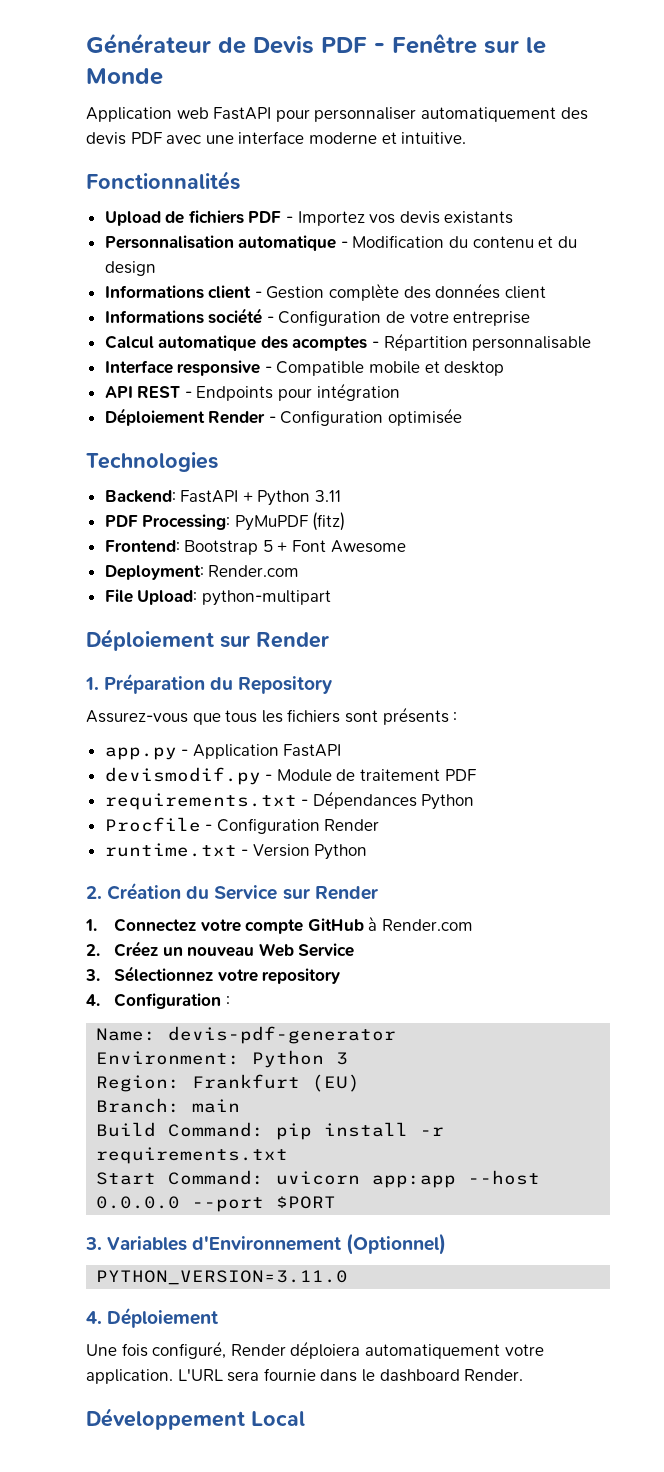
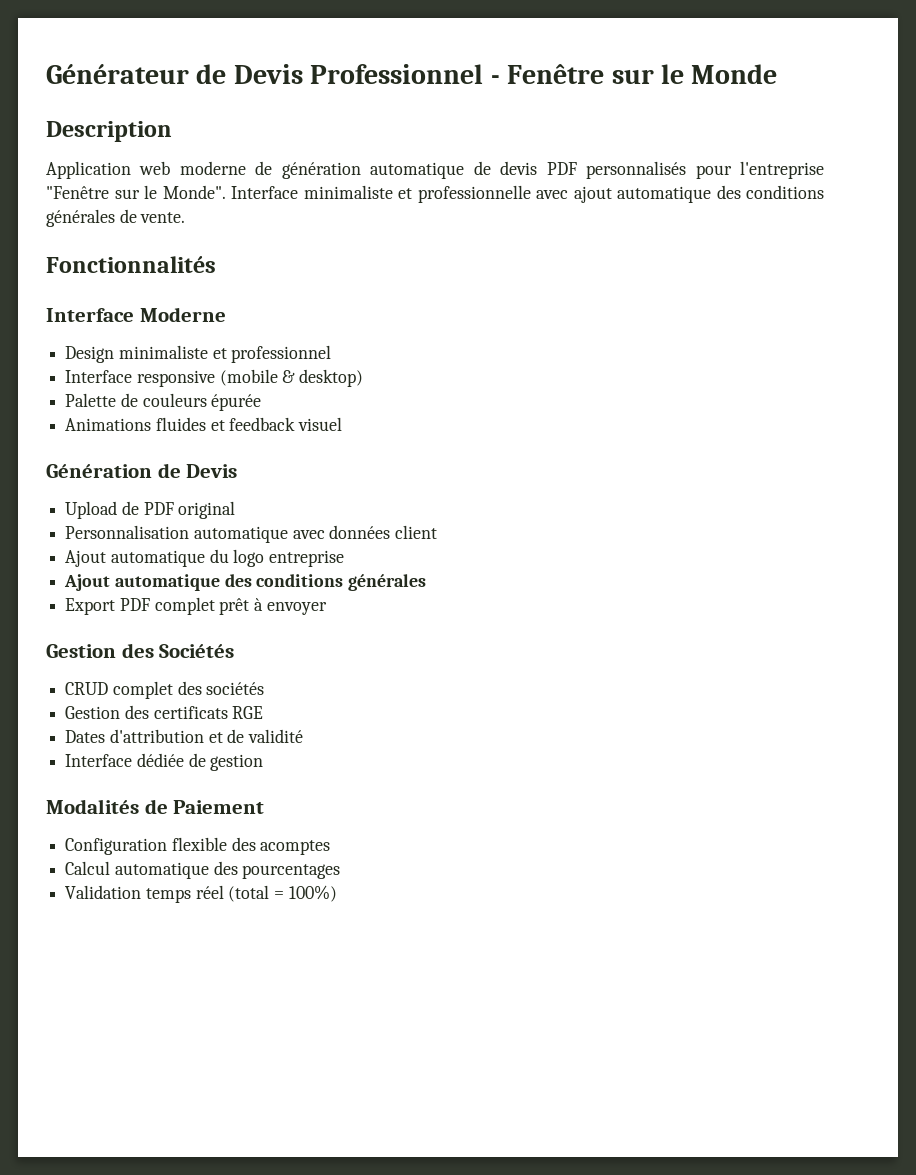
- Générateur de Devis PDF - Fenêtre sur le Monde
+ Générateur de Devis Professionnel - Fenêtre sur le Monde
+ Description
- Application web FastAPI pour personnaliser automatiquement des devis PDF avec une interface moderne et intuitive.
+ Application web moderne de génération automatique de devis PDF personnalisés pour l'entreprise "Fenêtre sur le Monde". Interface minimaliste et professionnelle avec ajout automatique des conditions générales de vente.
  Fonctionnalités
- Upload de fichiers PDF - Importez vos devis existants
- Personnalisation automatique - Modification du contenu et du design
- Informations client - Gestion complète des données client
- Informations société - Configuration de votre entreprise
- Calcul automatique des acomptes - Répartition personnalisable
- Interface responsive - Compatible mobile et desktop
- API REST - Endpoints pour intégration
- Déploiement Render - Configuration optimisée
- Technologies
- Backend: FastAPI + Python 3.11
- PDF Processing: PyMuPDF (fitz)
- Frontend: Bootstrap 5 + Font Awesome
- Deployment: Render.com
- File Upload: python-multipart
- Déploiement sur Render
- 1. Préparation du Repository
- Assurez-vous que tous les fichiers sont présents :
- app.py - Application FastAPI
- devismodif.py - Module de traitement PDF
- requirements.txt - Dépendances Python
- Procfile - Configuration Render
- runtime.txt - Version Python
- 2. Création du Service sur Render
- 1. Connectez votre compte GitHub à Render.com
- 2. Créez un nouveau Web Service
- 3. Sélectionnez votre repository
- 4. Configuration :
- Name: devis-pdf-generator
- Environment: Python 3
- Region: Frankfurt (EU)
- Branch: main
- Build Command: pip install -r requirements.txt
- Start Command: uvicorn app:app --host 0.0.0.0 --port $PORT
- 3. Variables d'Environnement (Optionnel)
- PYTHON_VERSION=3.11.0
- 4. Déploiement
- Une fois configuré, Render déploiera automatiquement votre application. L'URL sera fournie dans le dashboard Render.
- Développement Local
+ Interface Moderne
+ Design minimaliste et professionnel
+ Interface responsive (mobile & desktop)
+ Palette de couleurs épurée
+ Animations fluides et feedback visuel
+ Génération de Devis
+ Upload de PDF original
+ Personnalisation automatique avec données client
+ Ajout automatique du logo entreprise
+ Ajout automatique des conditions générales
+ Export PDF complet prêt à envoyer
+ Gestion des Sociétés
+ CRUD complet des sociétés
+ Gestion des certificats RGE
+ Dates d'attribution et de validité
+ Interface dédiée de gestion
+ Modalités de Paiement
+ Configuration flexible des acomptes
+ Calcul automatique des pourcentages
+ Validation temps réel (total = 100%)

